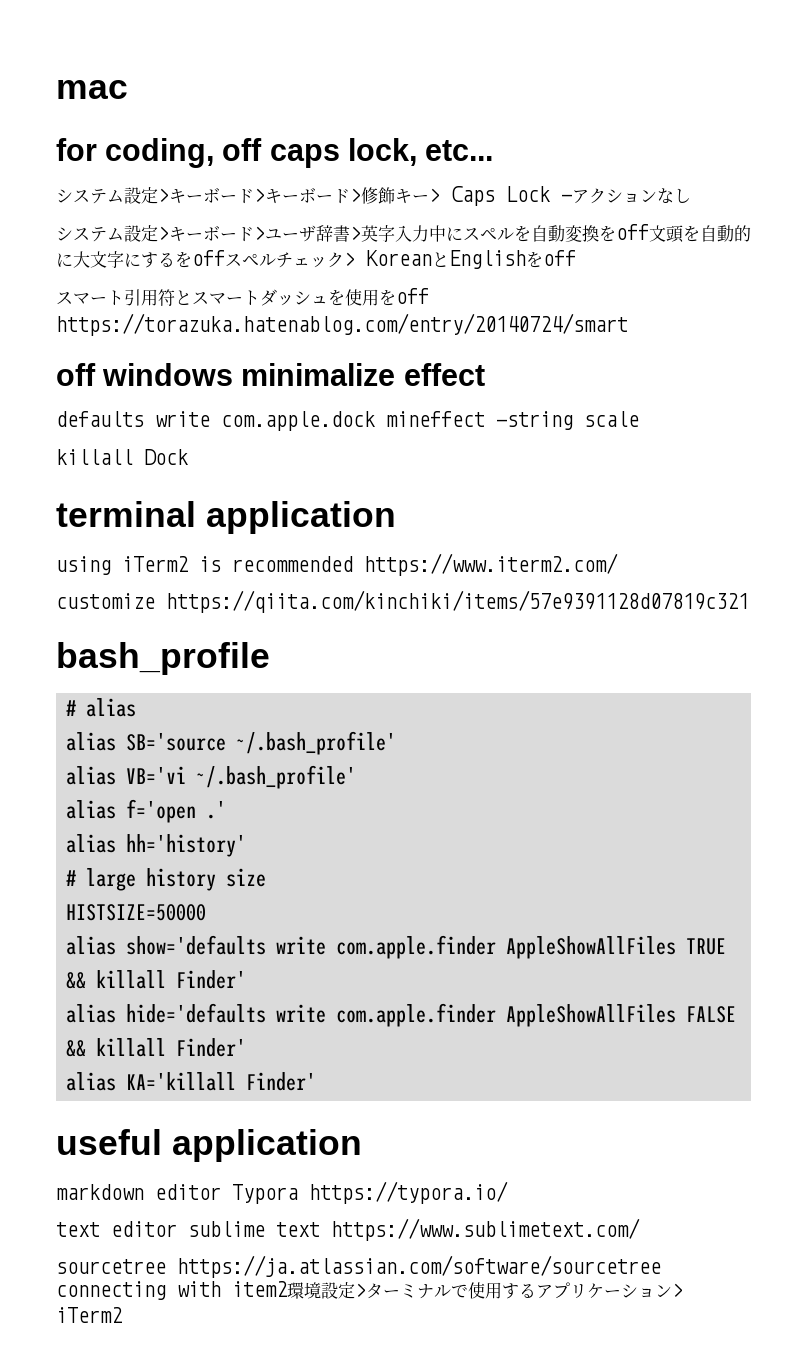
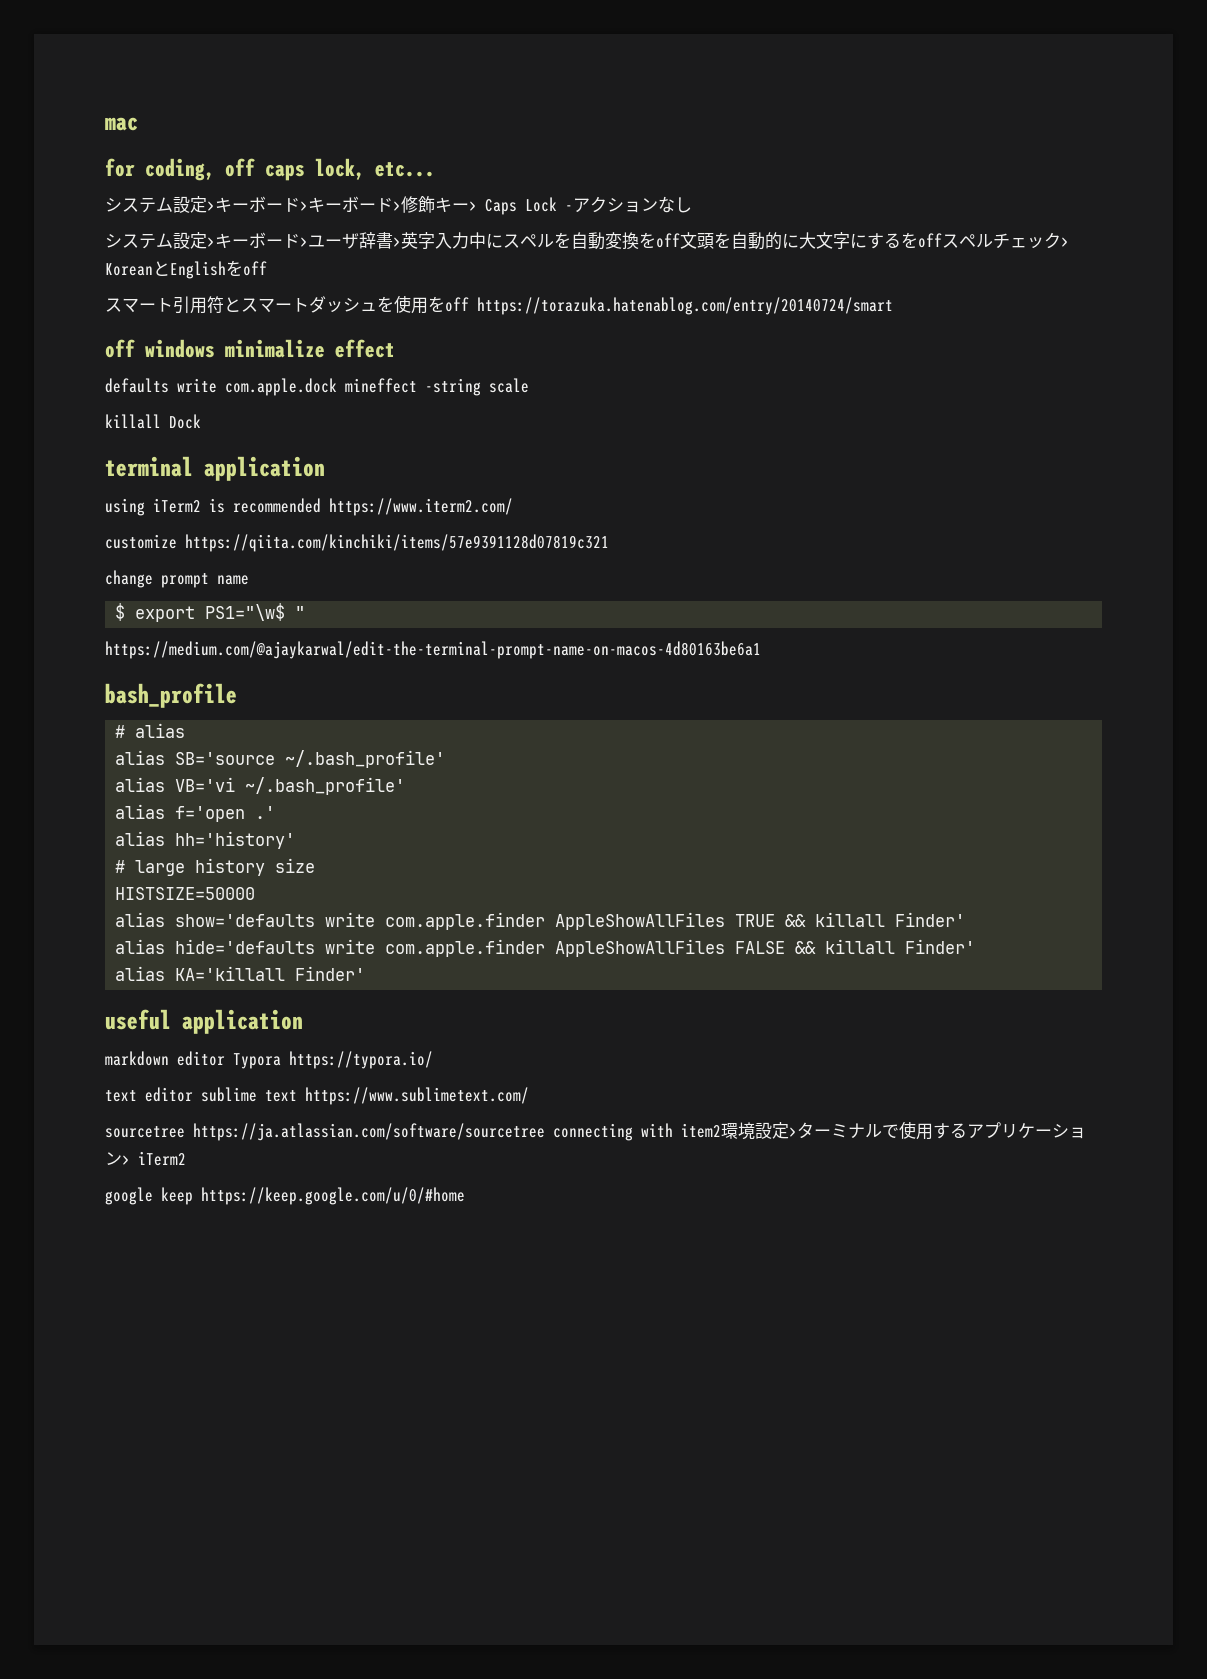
+ change prompt name
+ $ export PS1="\w$ "
+ https://medium.com/@ajaykarwal/edit-the-terminal-prompt-name-on-macos-4d80163be6a1
+ google keep https://keep.google.com/u/0/#home

